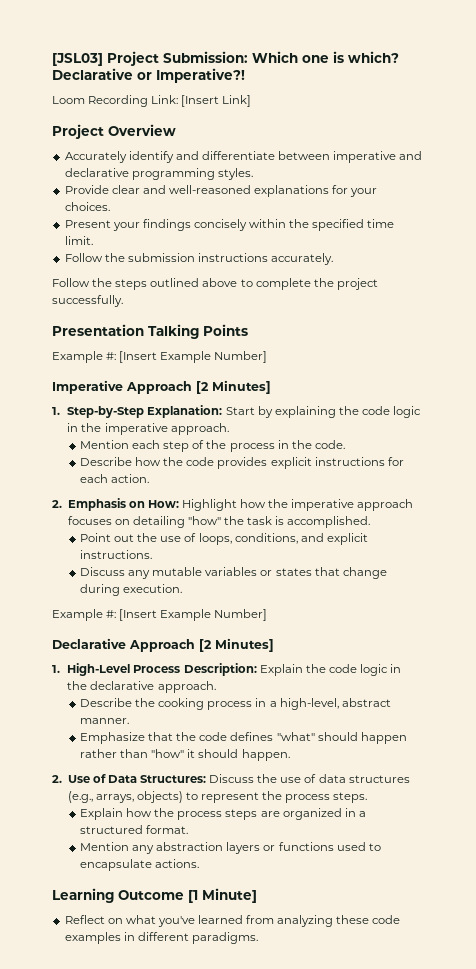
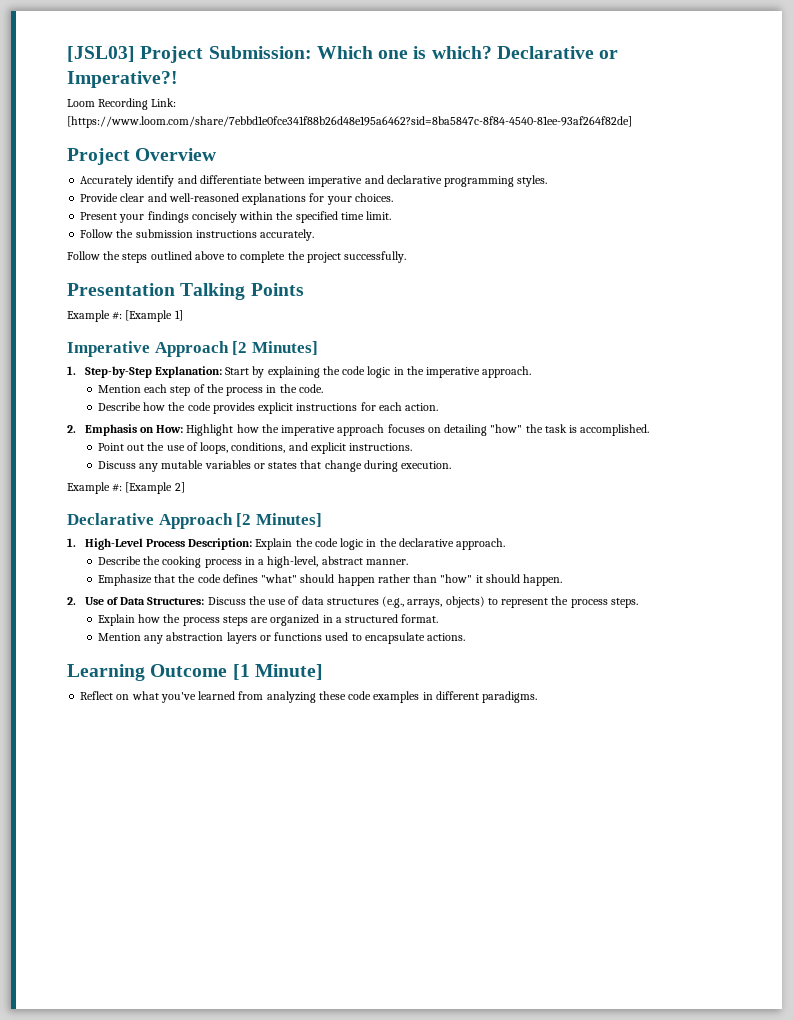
- Loom Recording Link: [Insert Link]
+ Loom Recording Link: [https://www.loom.com/share/7ebbd1e0fce341f88b26d48e195a6462?sid=8ba5847c-8f84-4540-81ee-93af264f82de]
  Presentation Talking Points
- Example #: [Insert Example Number]
+ Example #: [Example 1]
  Discuss any mutable variables or states that change during execution.
- Example #: [Insert Example Number]
+ Example #: [Example 2]

